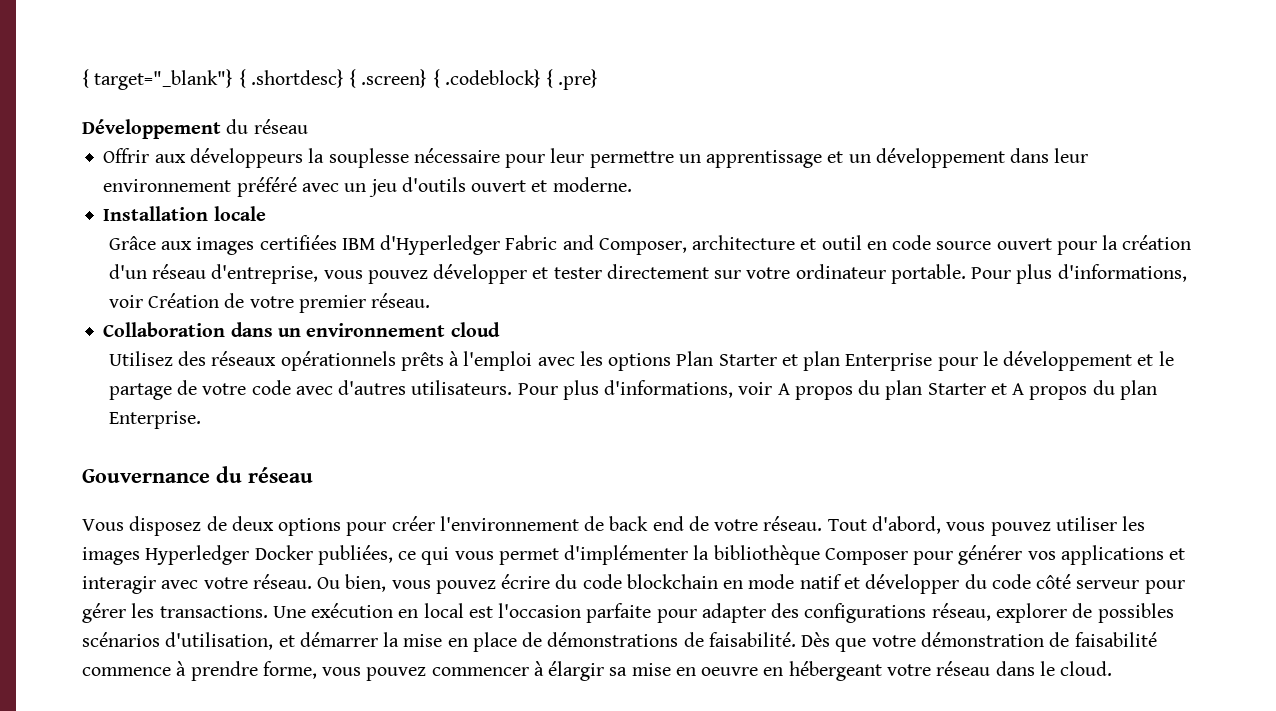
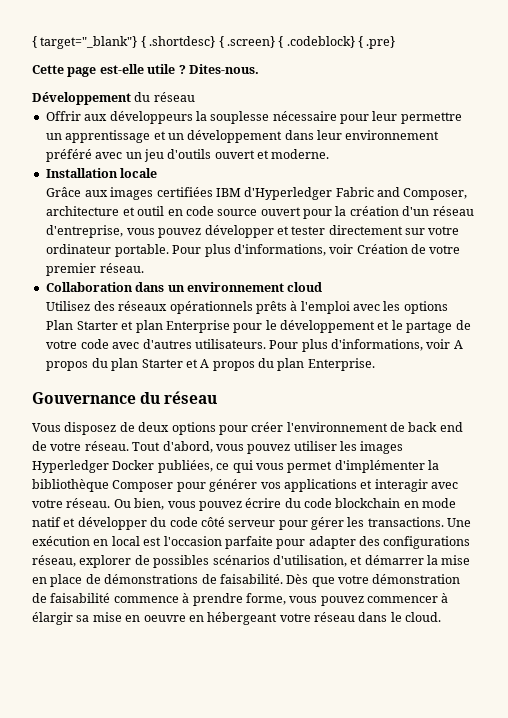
+ Cette page est-elle utile ? Dites-nous.

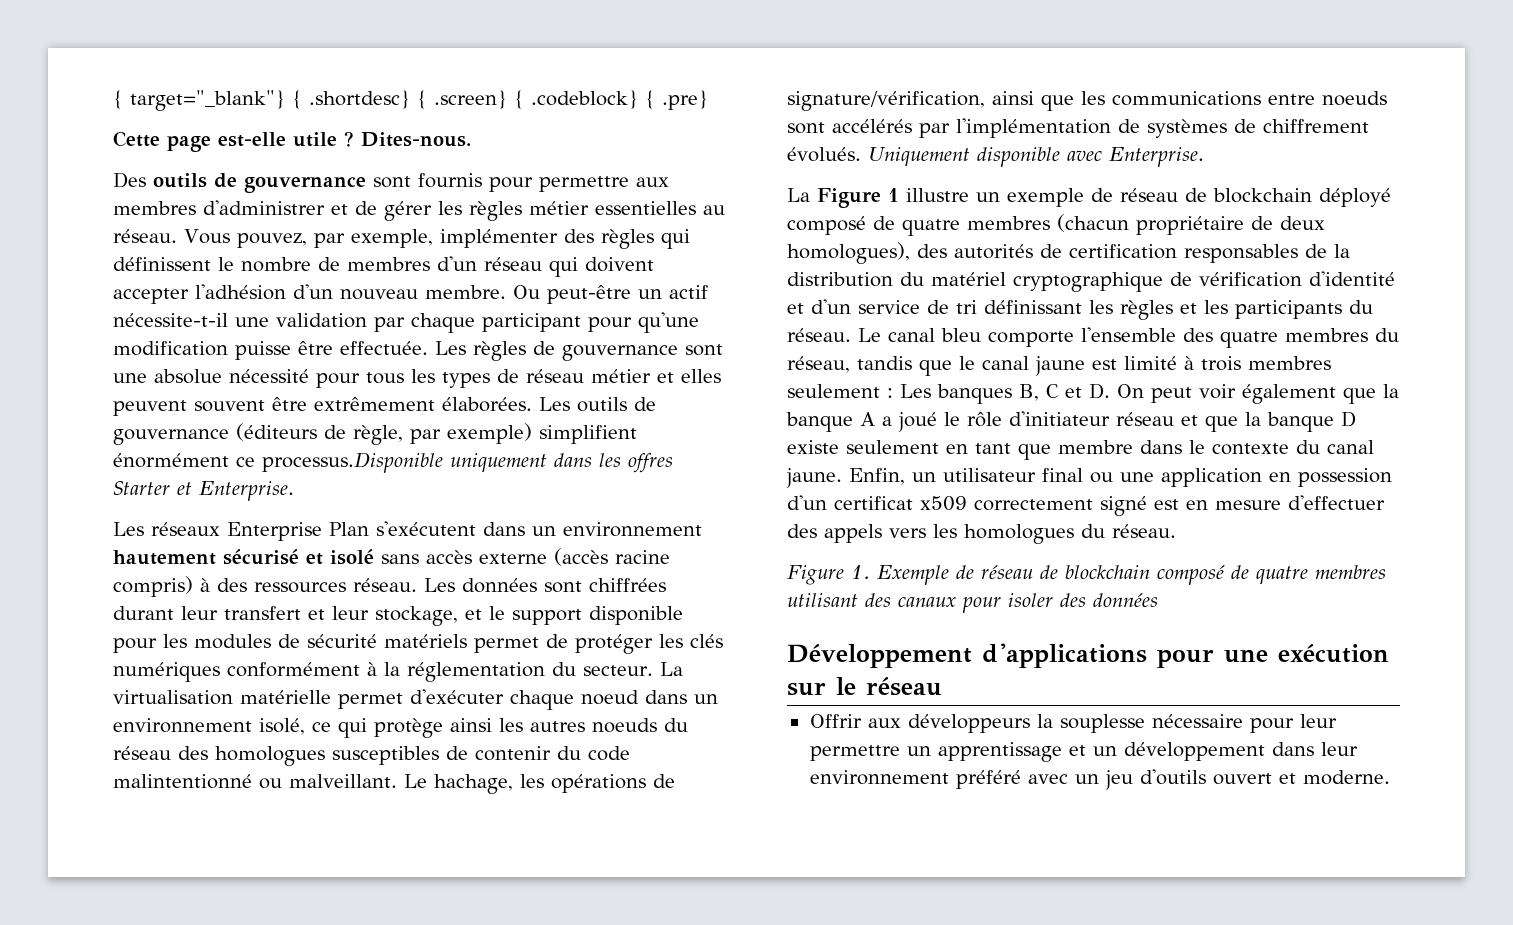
- Développement du réseau
+ Des outils de gouvernance sont fournis pour permettre aux membres d'administrer et de gérer les règles métier essentielles au réseau. Vous pouvez, par exemple, implémenter des règles qui définissent le nombre de membres d'un réseau qui doivent accepter l'adhésion d'un nouveau membre. Ou peut-être un actif nécessite-t-il une validation par chaque participant pour qu'une modification puisse être effectuée. Les règles de gouvernance sont une absolue nécessité pour tous les types de réseau métier et elles peuvent souvent être extrêmement élaborées. Les outils de gouvernance (éditeurs de règle, par exemple) simplifient énormément ce processus.Disponible uniquement dans les offres Starter et Enterprise.
+ Les réseaux Enterprise Plan s'exécutent dans un environnement hautement sécurisé et isolé sans accès externe (accès racine compris) à des ressources réseau. Les données sont chiffrées durant leur transfert et leur stockage, et le support disponible pour les modules de sécurité matériels permet de protéger les clés numériques conformément à la réglementation du secteur. La virtualisation matérielle permet d'exécuter chaque noeud dans un environnement isolé, ce qui protège ainsi les autres noeuds du réseau des homologues susceptibles de contenir du code malintentionné ou malveillant. Le hachage, les opérations de signature/vérification, ainsi que les communications entre noeuds sont accélérés par l'implémentation de systèmes de chiffrement évolués. Uniquement disponible avec Enterprise.
+ La Figure 1 illustre un exemple de réseau de blockchain déployé composé de quatre membres (chacun propriétaire de deux homologues), des autorités de certification responsables de la distribution du matériel cryptographique de vérification d'identité et d'un service de tri définissant les règles et les participants du réseau. Le canal bleu comporte l'ensemble des quatre membres du réseau, tandis que le canal jaune est limité à trois membres seulement : Les banques B, C et D. On peut voir également que la banque A a joué le rôle d'initiateur réseau et que la banque D existe seulement en tant que membre dans le contexte du canal jaune. Enfin, un utilisateur final ou une application en possession d'un certificat x509 correctement signé est en mesure d'effectuer des appels vers les homologues du réseau.
+ Figure 1. Exemple de réseau de blockchain composé de quatre membres utilisant des canaux pour isoler des données
+ Développement d'applications pour une exécution sur le réseau
- Installation locale
- Grâce aux images certifiées IBM d'Hyperledger Fabric and Composer, architecture et outil en code source ouvert pour la création d'un réseau d'entreprise, vous pouvez développer et tester directement sur votre ordinateur portable. Pour plus d'informations, voir Création de votre premier réseau.
- Collaboration dans un environnement cloud
- Utilisez des réseaux opérationnels prêts à l'emploi avec les options Plan Starter et plan Enterprise pour le développement et le partage de votre code avec d'autres utilisateurs. Pour plus d'informations, voir A propos du plan Starter et A propos du plan Enterprise.
- Gouvernance du réseau
- Vous disposez de deux options pour créer l'environnement de back end de votre réseau. Tout d'abord, vous pouvez utiliser les images Hyperledger Docker publiées, ce qui vous permet d'implémenter la bibliothèque Composer pour générer vos applications et interagir avec votre réseau. Ou bien, vous pouvez écrire du code blockchain en mode natif et développer du code côté serveur pour gérer les transactions. Une exécution en local est l'occasion parfaite pour adapter des configurations réseau, explorer de possibles scénarios d'utilisation, et démarrer la mise en place de démonstrations de faisabilité. Dès que votre démonstration de faisabilité commence à prendre forme, vous pouvez commencer à élargir sa mise en oeuvre en hébergeant votre réseau dans le cloud.

